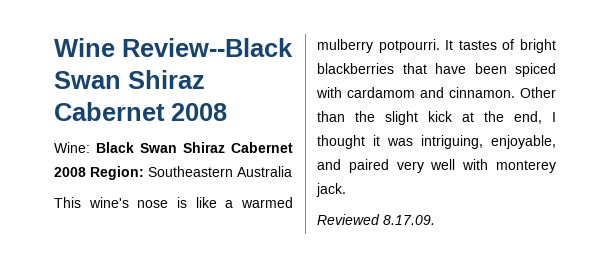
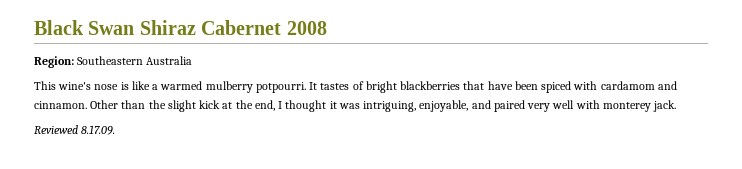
- Wine Review--Black Swan Shiraz Cabernet 2008
+ Black Swan Shiraz Cabernet 2008
- Wine: Black Swan Shiraz Cabernet 2008 Region: Southeastern Australia
+ Region: Southeastern Australia

